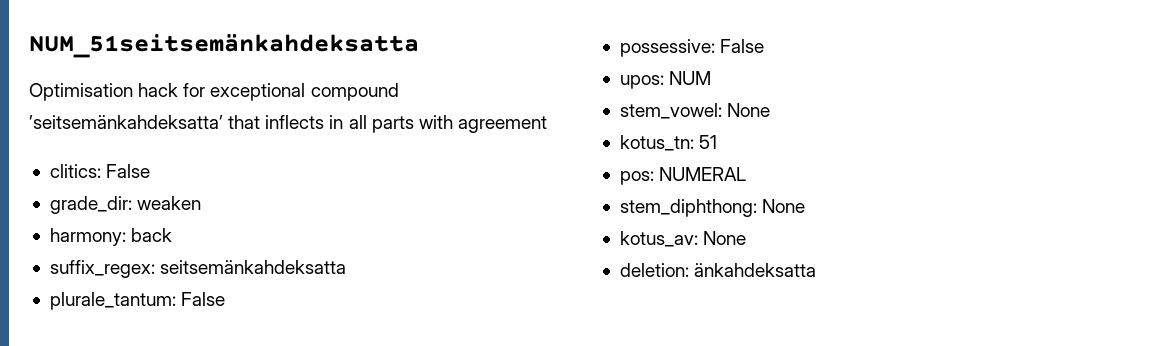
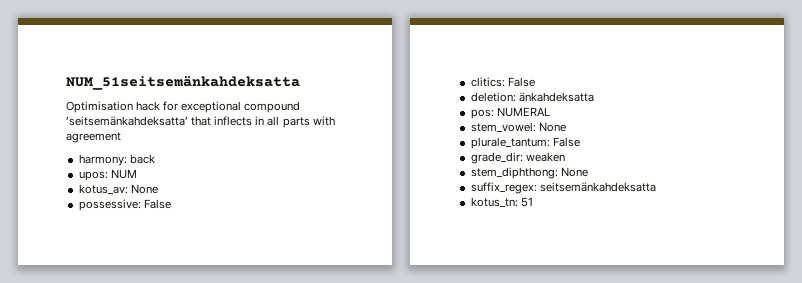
+ harmony: back
+ upos: NUM
+ kotus_av: None
+ possessive: False
  clitics: False
+ deletion: änkahdeksatta
+ pos: NUMERAL
+ stem_vowel: None
+ plurale_tantum: False
- harmony: back
+ stem_diphthong: None
- plurale_tantum: False
- possessive: False
- upos: NUM
- stem_vowel: None
  kotus_tn: 51
- pos: NUMERAL
- stem_diphthong: None
- kotus_av: None
- deletion: änkahdeksatta

